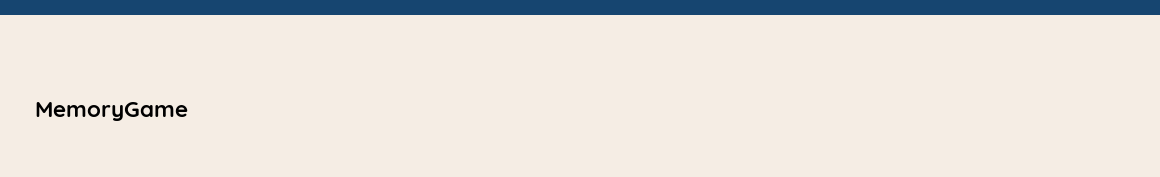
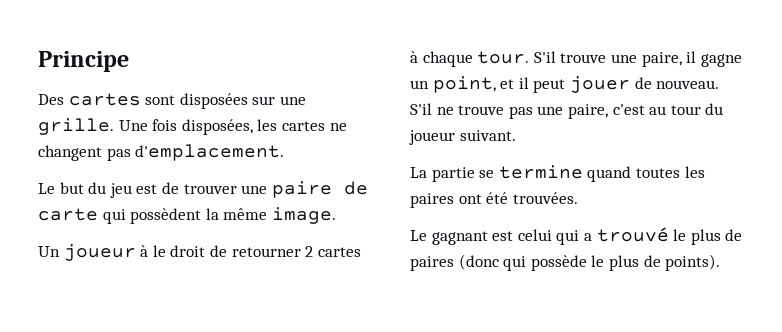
- MemoryGame
+ Principe
+ Des cartes sont disposées sur une grille. Une fois disposées, les cartes ne changent pas d'emplacement.
+ Le but du jeu est de trouver une paire de carte qui possèdent la même image.
+ Un joueur à le droit de retourner 2 cartes à chaque tour. S'il trouve une paire, il gagne un point, et il peut jouer de nouveau. S'il ne trouve pas une paire, c'est au tour du joueur suivant.
+ La partie se termine quand toutes les paires ont été trouvées.
+ Le gagnant est celui qui a trouvé le plus de paires (donc qui possède le plus de points).

